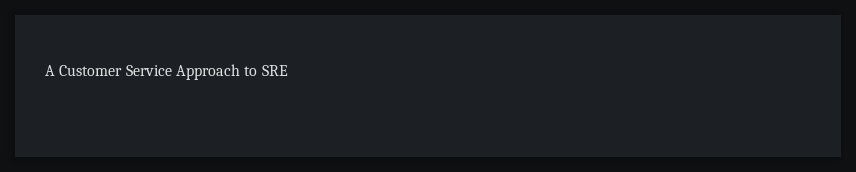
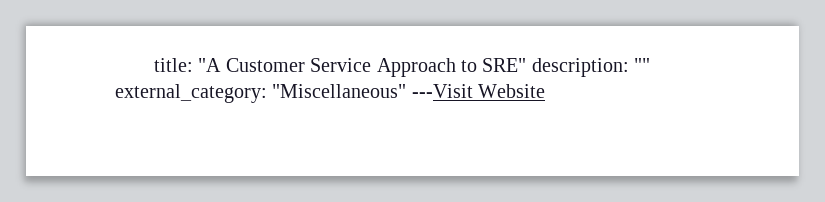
- A Customer Service Approach to SRE
+ title: "A Customer Service Approach to SRE" description: "" external_category: "Miscellaneous" ---Visit Website

